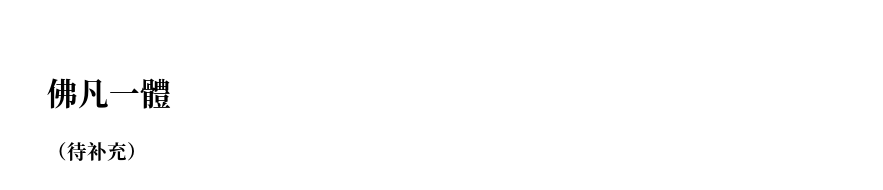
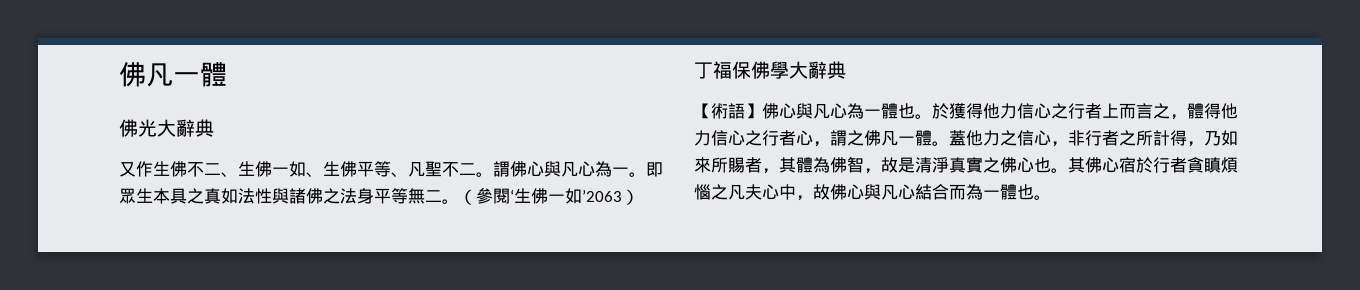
- （待补充）
+ 佛光大辭典
+ 又作生佛不二、生佛一如、生佛平等、凡聖不二。謂佛心與凡心為一。即眾生本具之真如法性與諸佛之法身平等無二。（參閱‘生佛一如’2063）
+ 丁福保佛學大辭典
+ 【術語】佛心與凡心為一體也。於獲得他力信心之行者上而言之，體得他力信心之行者心，謂之佛凡一體。蓋他力之信心，非行者之所計得，乃如來所賜者，其體為佛智，故是清淨真實之佛心也。其佛心宿於行者貪瞋煩惱之凡夫心中，故佛心與凡心結合而為一體也。

